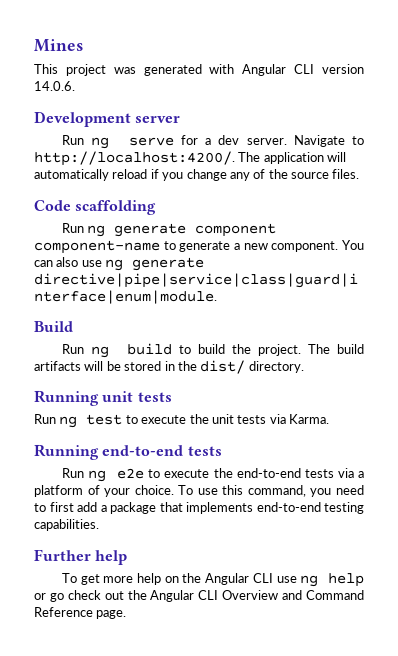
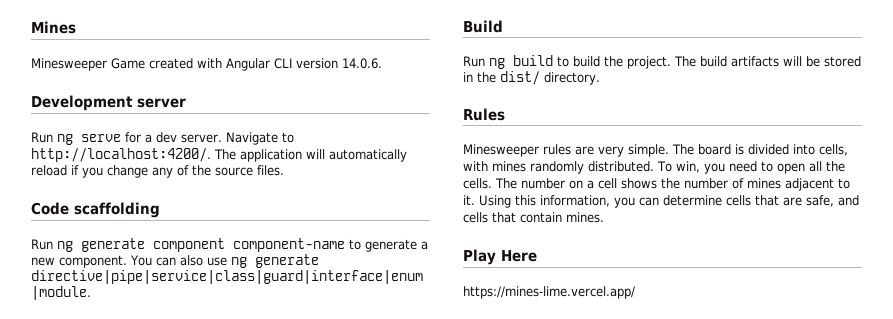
- This project was generated with Angular CLI version 14.0.6.
+ Minesweeper Game created with Angular CLI version 14.0.6.
- Running unit tests
- Run ng test to execute the unit tests via Karma.
- Running end-to-end tests
- Run ng e2e to execute the end-to-end tests via a platform of your choice. To use this command, you need to first add a package that implements end-to-end testing capabilities.
- Further help
- To get more help on the Angular CLI use ng help or go check out the Angular CLI Overview and Command Reference page.
+ Rules
+ Minesweeper rules are very simple. The board is divided into cells, with mines randomly distributed. To win, you need to open all the cells. The number on a cell shows the number of mines adjacent to it. Using this information, you can determine cells that are safe, and cells that contain mines.
+ Play Here
+ https://mines-lime.vercel.app/

